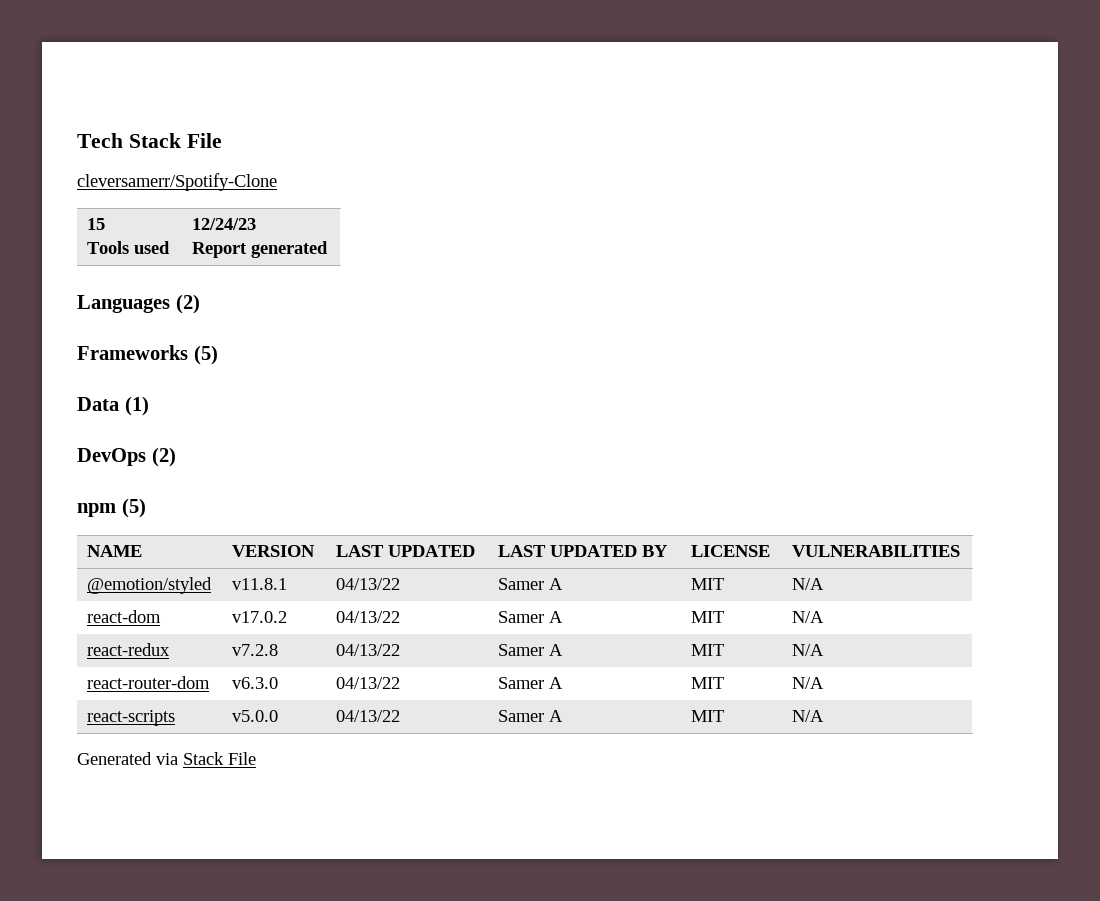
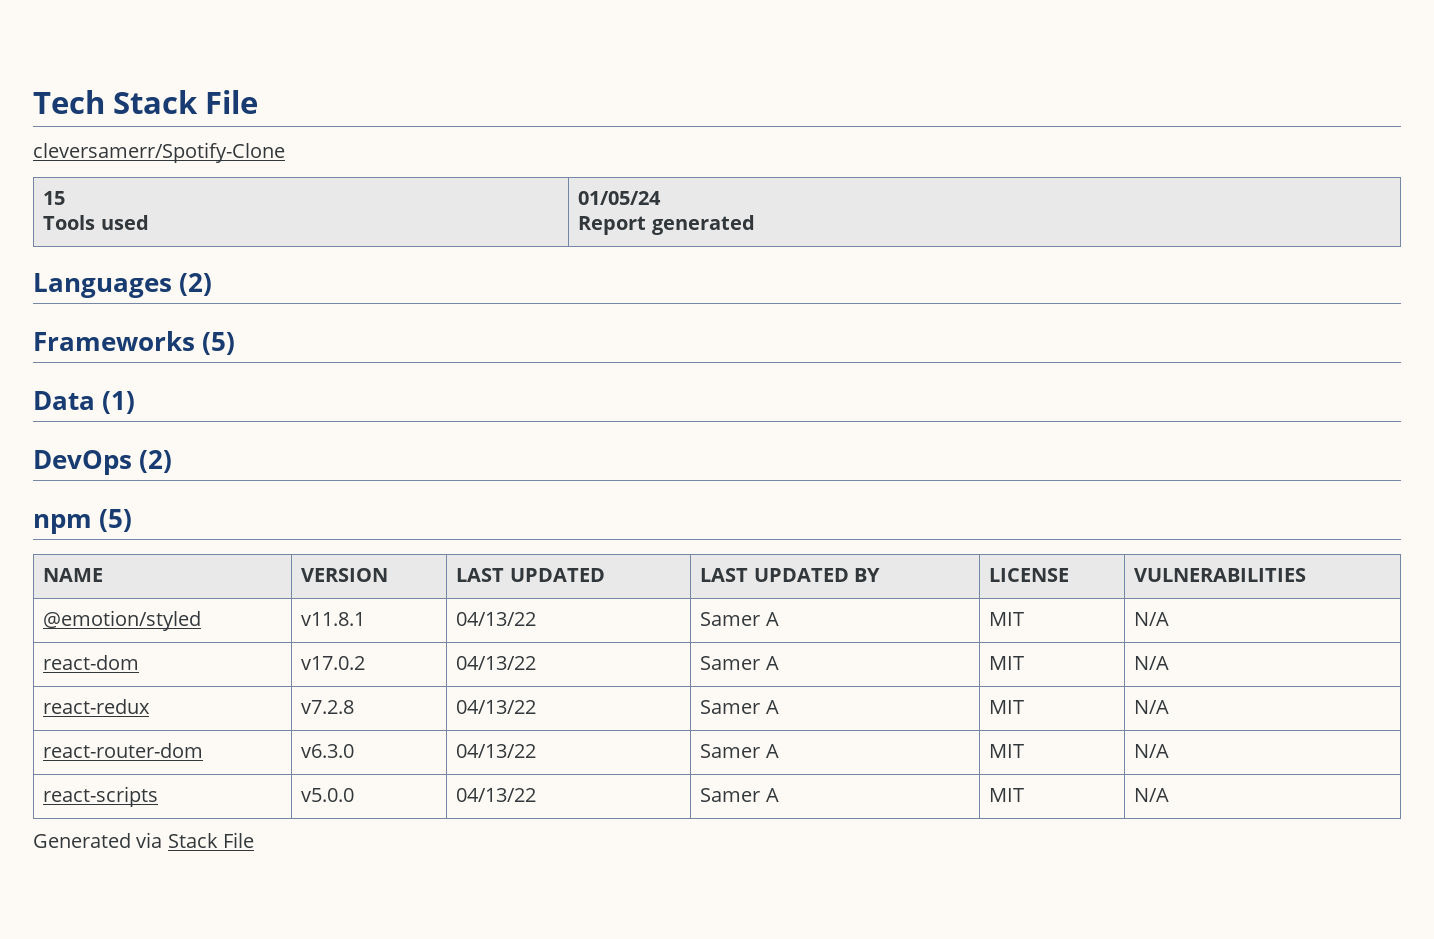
  15
- Tools used | 12/24/23
+ Tools used | 01/05/24

